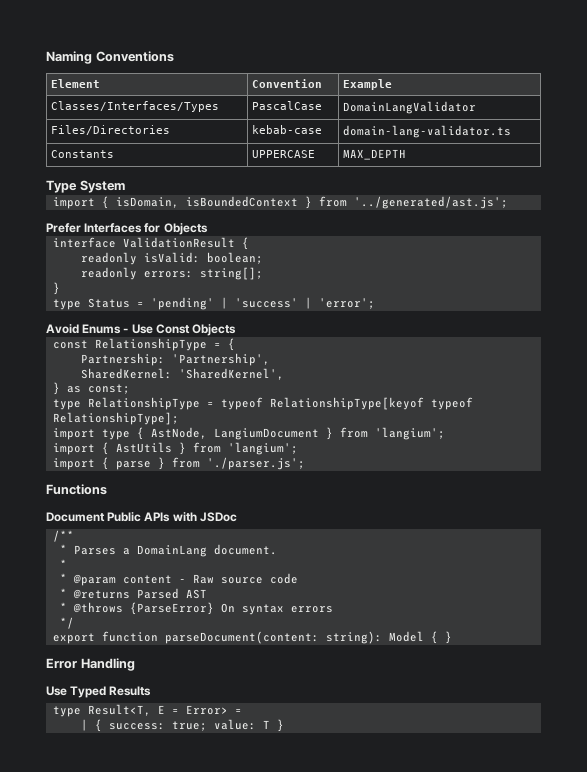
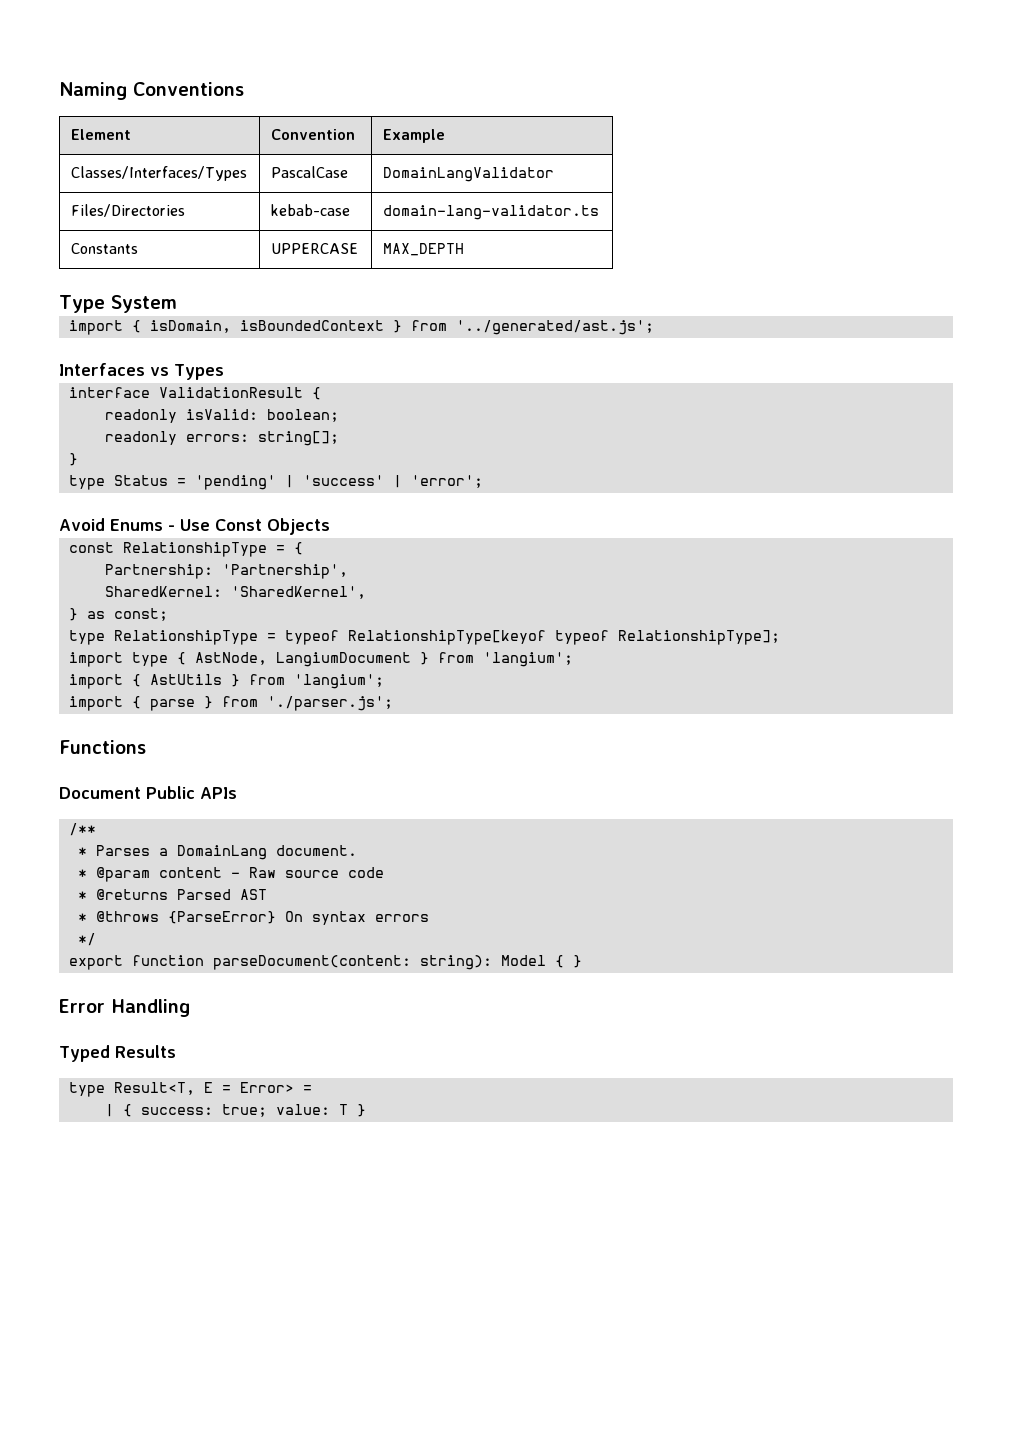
- Prefer Interfaces for Objects
+ Interfaces vs Types
- Document Public APIs with JSDoc
+ Document Public APIs
  * Parses a DomainLang document.
- *
- Use Typed Results
+ Typed Results

